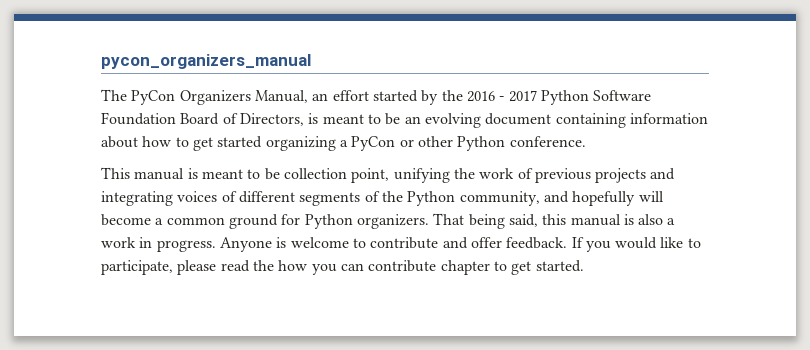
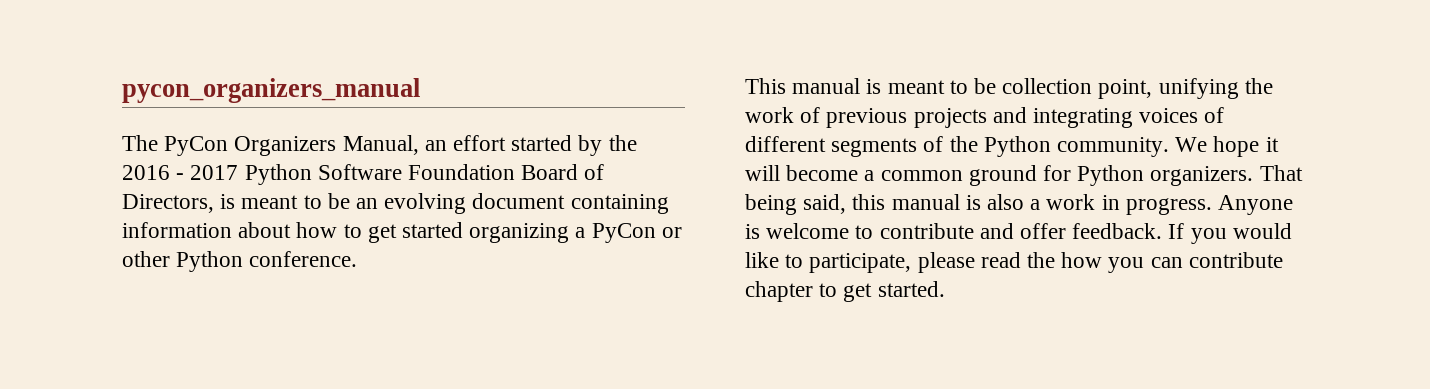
- This manual is meant to be collection point, unifying the work of previous projects and integrating voices of different segments of the Python community, and hopefully will become a common ground for Python organizers.
+ This manual is meant to be collection point, unifying the work of previous projects and integrating voices of different segments of the Python community. We hope it will become a common ground for Python organizers.

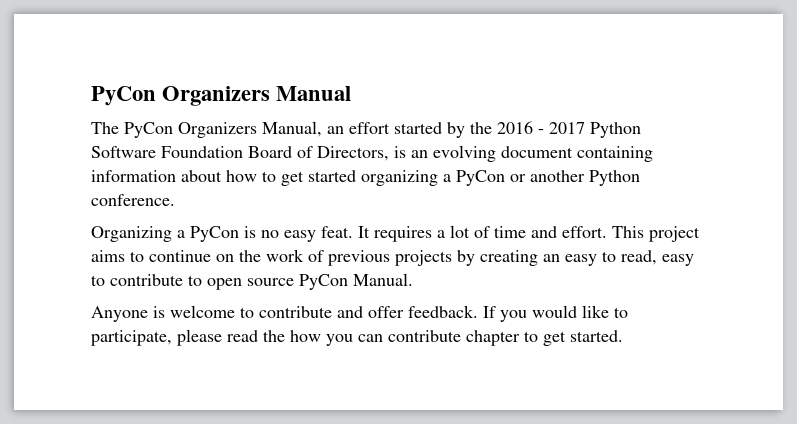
- pycon_organizers_manual
+ PyCon Organizers Manual
- The PyCon Organizers Manual, an effort started by the 2016 - 2017 Python Software Foundation Board of Directors, is meant to be an evolving document containing information about how to get started organizing a PyCon or other Python conference.
+ The PyCon Organizers Manual, an effort started by the 2016 - 2017 Python Software Foundation Board of Directors, is an evolving document containing information about how to get started organizing a PyCon or another Python conference.
- This manual is meant to be collection point, unifying the work of previous projects and integrating voices of different segments of the Python community. We hope it will become a common ground for Python organizers. That being said, this manual is also a work in progress. Anyone is welcome to contribute and offer feedback.
+ Organizing a PyCon is no easy feat. It requires a lot of time and effort. This project aims to continue on the work of previous projects by creating an easy to read, easy to contribute to open source PyCon Manual.
+ Anyone is welcome to contribute and offer feedback.

